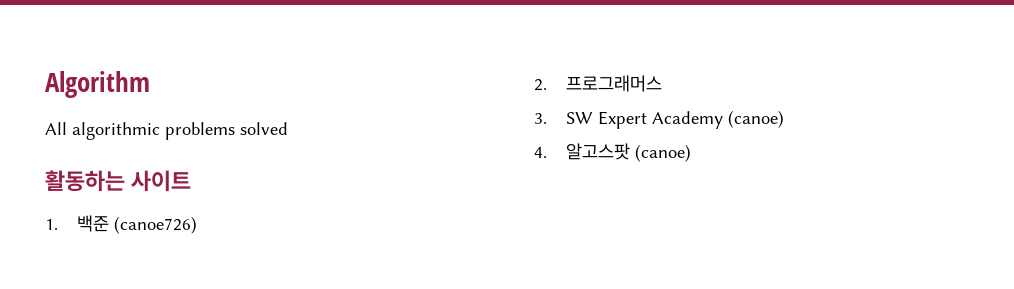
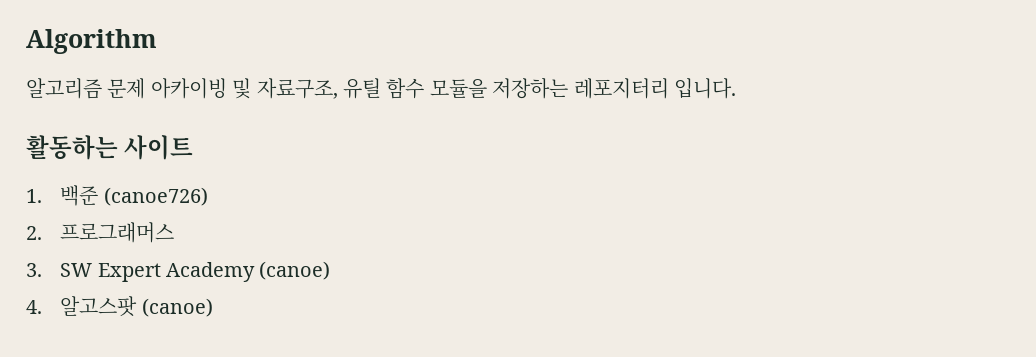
- All algorithmic problems solved
+ 알고리즘 문제 아카이빙 및 자료구조, 유틸 함수 모듈을 저장하는 레포지터리 입니다.

